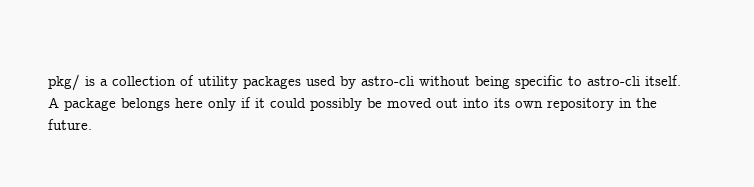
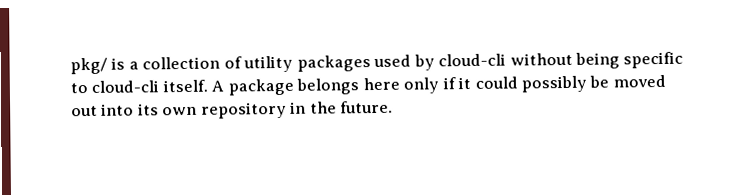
- pkg/ is a collection of utility packages used by astro-cli without being specific to astro-cli itself.
+ pkg/ is a collection of utility packages used by cloud-cli without being specific to cloud-cli itself.

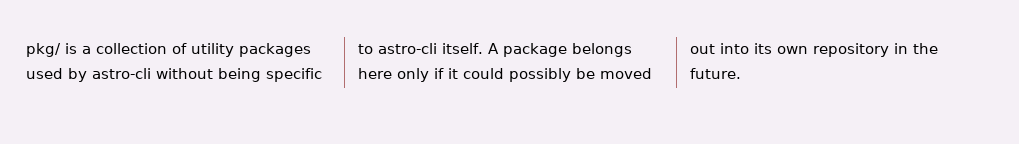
- pkg/ is a collection of utility packages used by cloud-cli without being specific to cloud-cli itself.
+ pkg/ is a collection of utility packages used by astro-cli without being specific to astro-cli itself.

